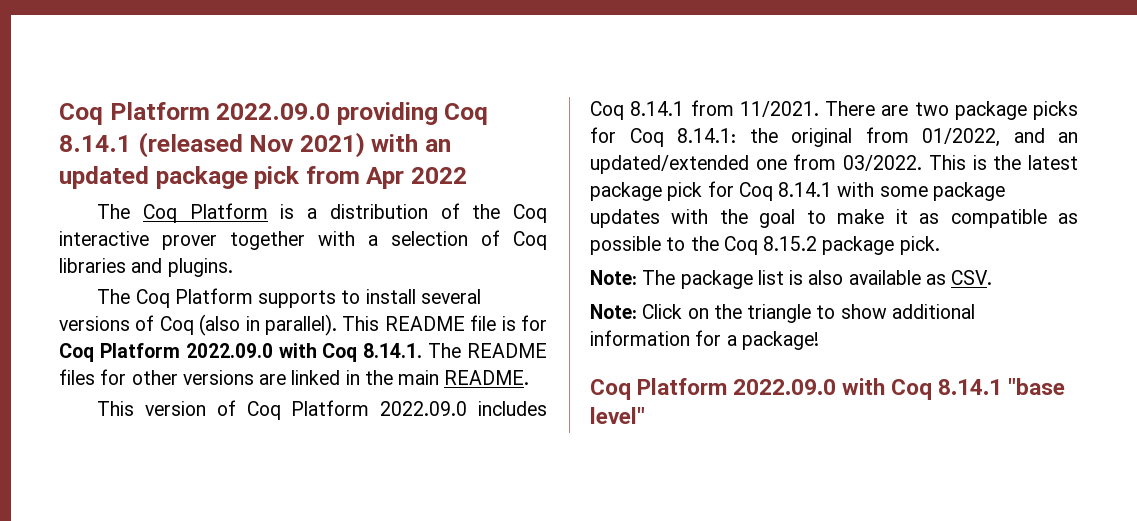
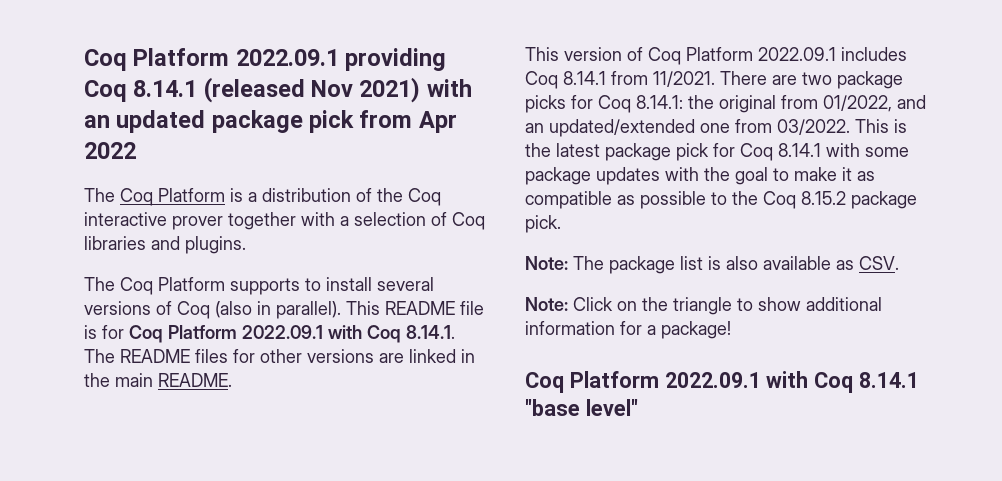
- Coq Platform 2022.09.0 providing Coq 8.14.1 (released Nov 2021) with an updated package pick from Apr 2022
+ Coq Platform 2022.09.1 providing Coq 8.14.1 (released Nov 2021) with an updated package pick from Apr 2022
- This README file is for Coq Platform 2022.09.0 with Coq 8.14.1. The README files for other versions are linked in the main README.
+ This README file is for Coq Platform 2022.09.1 with Coq 8.14.1. The README files for other versions are linked in the main README.
- This version of Coq Platform 2022.09.0 includes Coq 8.14.1 from 11/2021.
+ This version of Coq Platform 2022.09.1 includes Coq 8.14.1 from 11/2021.
- Coq Platform 2022.09.0 with Coq 8.14.1 "base level"
+ Coq Platform 2022.09.1 with Coq 8.14.1 "base level"

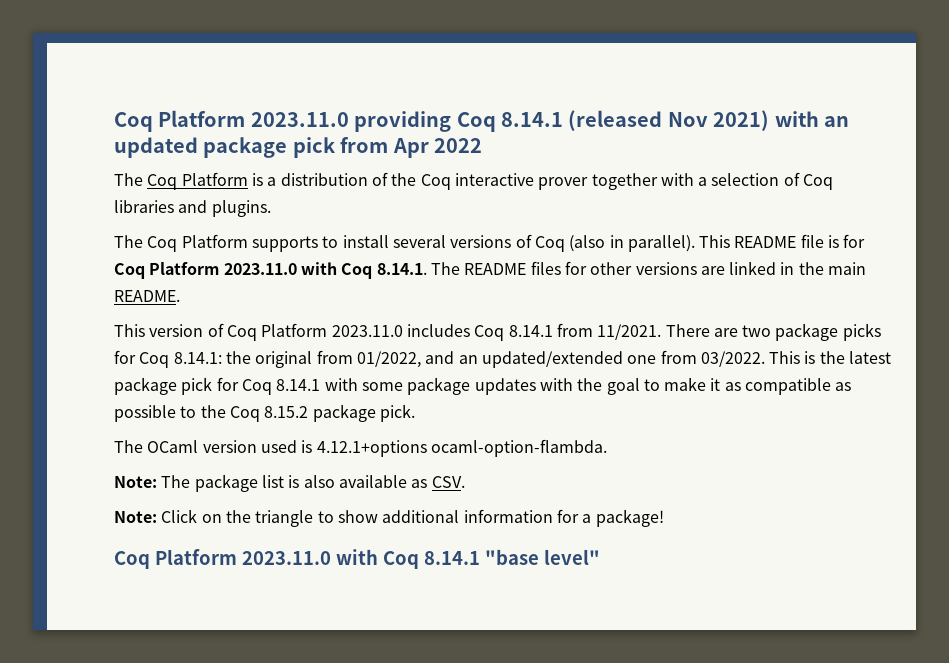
- Coq Platform 2022.09.1 providing Coq 8.14.1 (released Nov 2021) with an updated package pick from Apr 2022
+ Coq Platform 2023.11.0 providing Coq 8.14.1 (released Nov 2021) with an updated package pick from Apr 2022
- This README file is for Coq Platform 2022.09.1 with Coq 8.14.1. The README files for other versions are linked in the main README.
+ This README file is for Coq Platform 2023.11.0 with Coq 8.14.1. The README files for other versions are linked in the main README.
- This version of Coq Platform 2022.09.1 includes Coq 8.14.1 from 11/2021.
+ This version of Coq Platform 2023.11.0 includes Coq 8.14.1 from 11/2021.
+ The OCaml version used is 4.12.1+options ocaml-option-flambda.
- Coq Platform 2022.09.1 with Coq 8.14.1 "base level"
+ Coq Platform 2023.11.0 with Coq 8.14.1 "base level"

